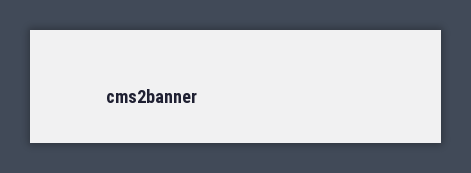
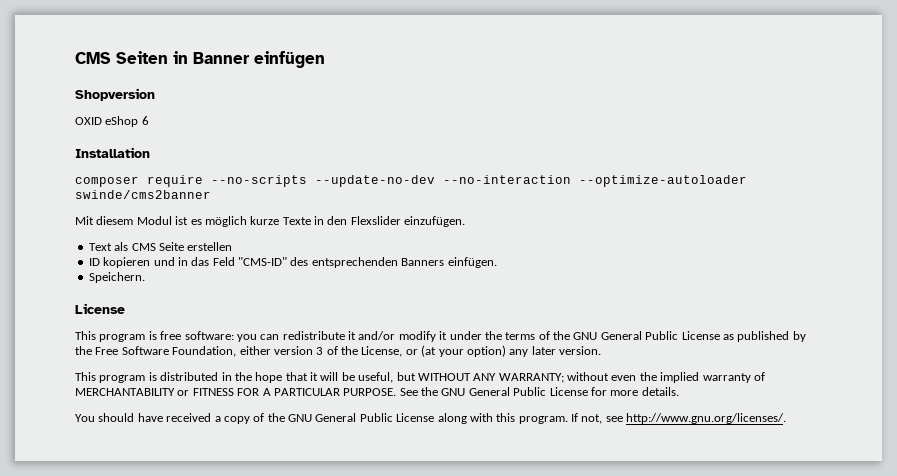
- cms2banner
+ CMS Seiten in Banner einfügen
+ Shopversion
+ OXID eShop 6
+ Installation
+ composer require --no-scripts --update-no-dev --no-interaction --optimize-autoloader swinde/cms2banner
+ Mit diesem Modul ist es möglich kurze Texte in den Flexslider einzufügen.
+ Text als CMS Seite erstellen
+ ID kopieren und in das Feld "CMS-ID" des entsprechenden Banners einfügen.
+ Speichern.
+ License
+ This program is free software: you can redistribute it and/or modify it under the terms of the GNU General Public License as published by the Free Software Foundation, either version 3 of the License, or (at your option) any later version.
+ This program is distributed in the hope that it will be useful, but WITHOUT ANY WARRANTY; without even the implied warranty of MERCHANTABILITY or FITNESS FOR A PARTICULAR PURPOSE. See the GNU General Public License for more details.
+ You should have received a copy of the GNU General Public License along with this program. If not, see http://www.gnu.org/licenses/.

